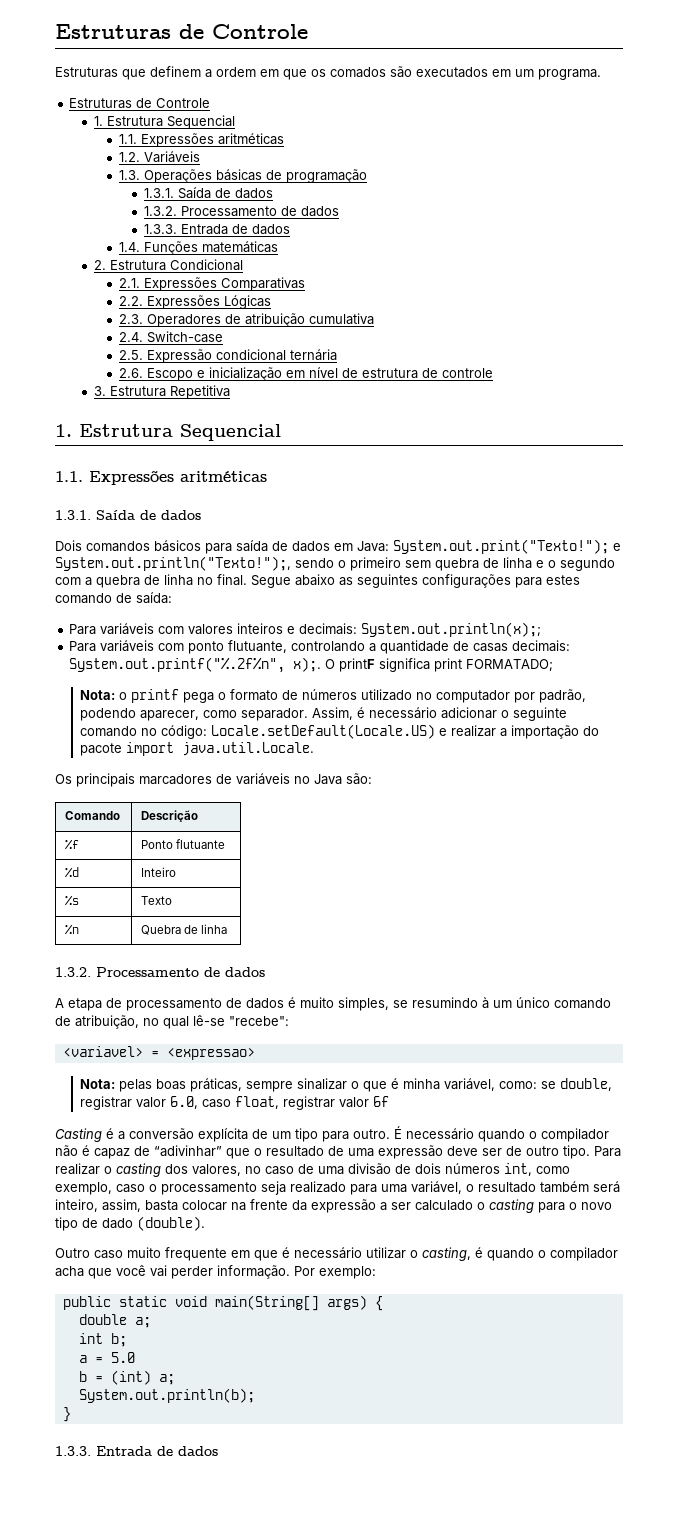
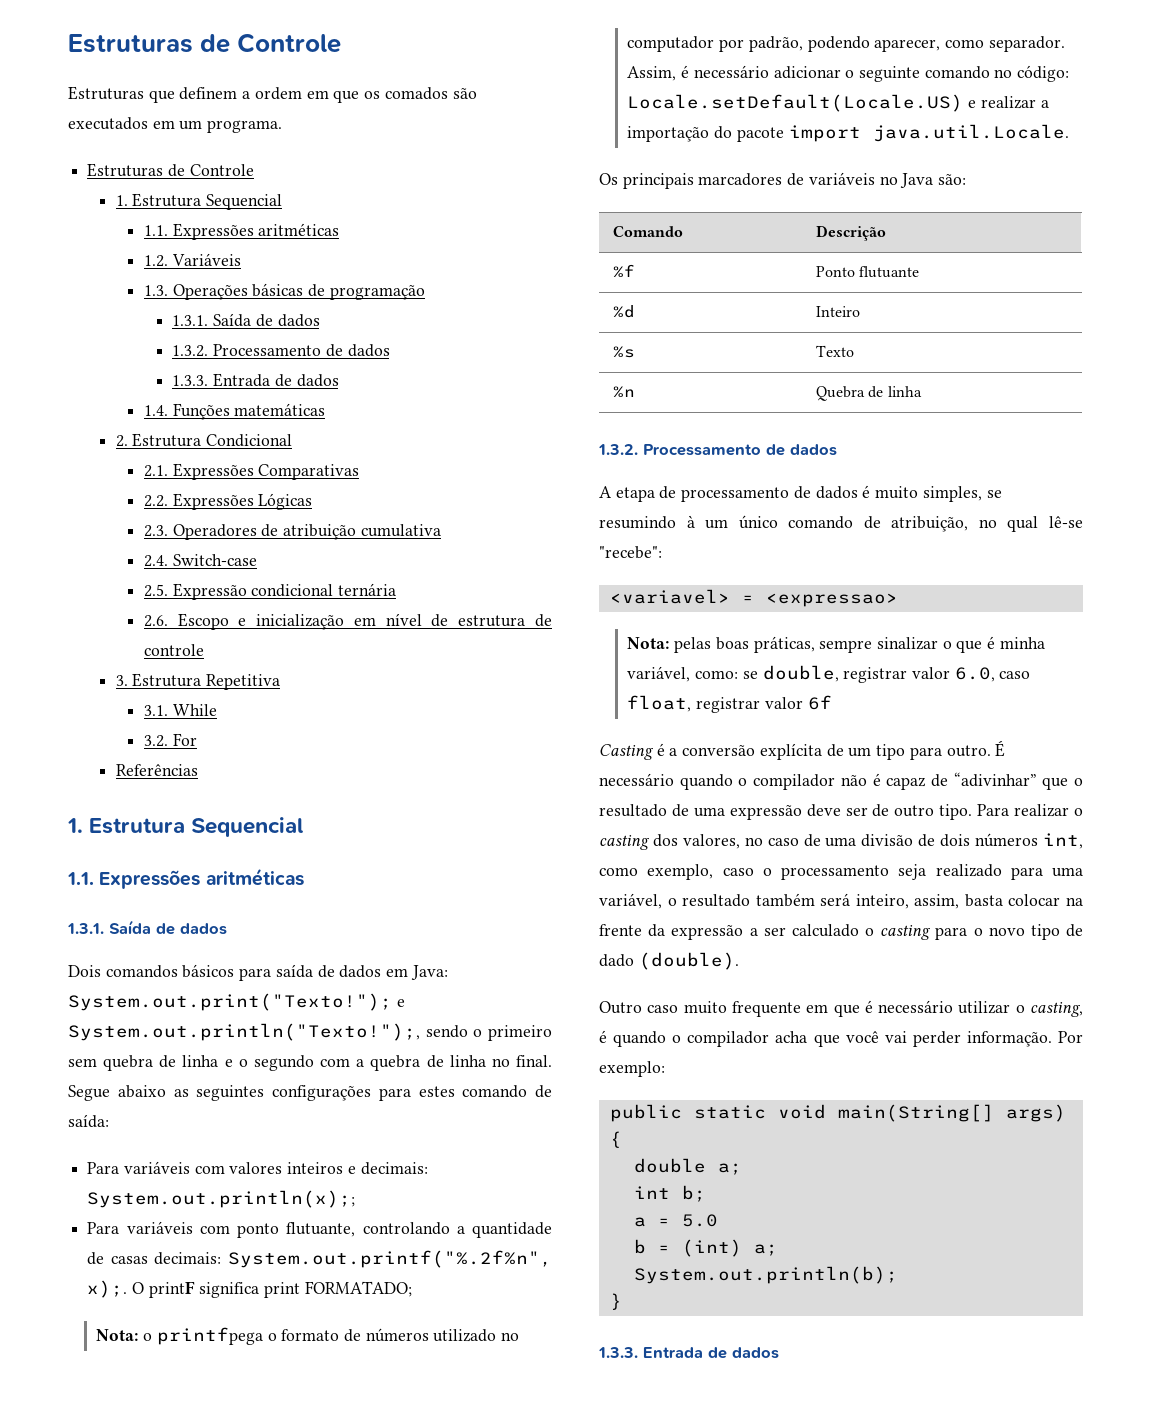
+ 3.1. While
+ 3.2. For
+ Referências
- Nota: o printf pega o formato de números utilizado no computador por padrão, podendo aparecer, como separador.
+ Nota: o printfpega o formato de números utilizado no computador por padrão, podendo aparecer, como separador.

